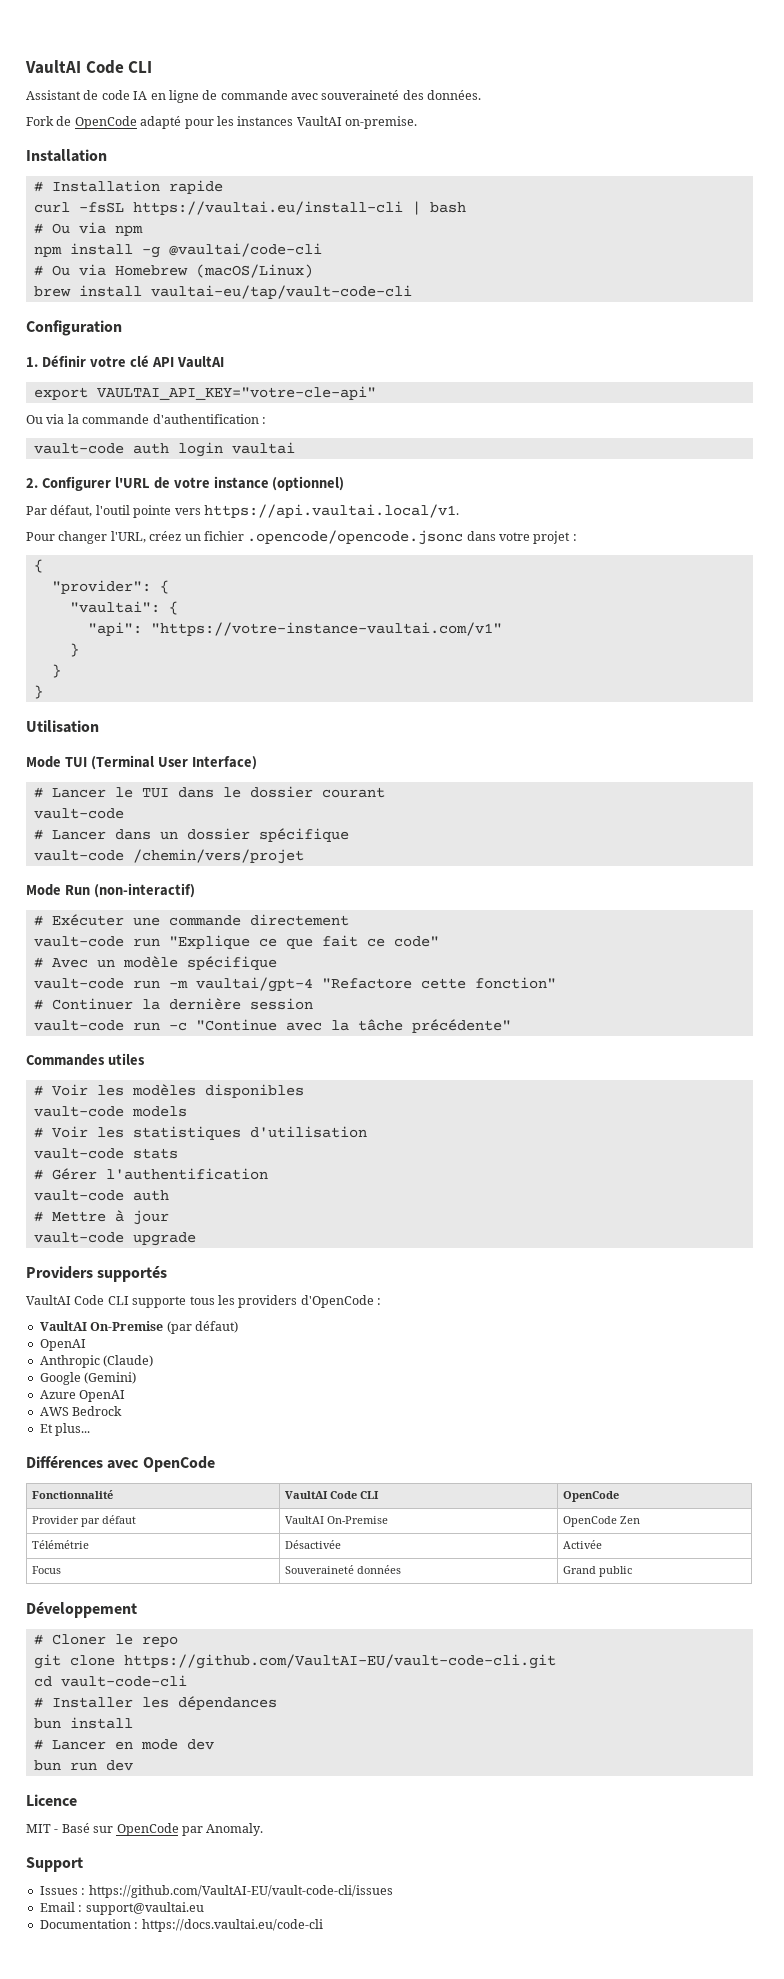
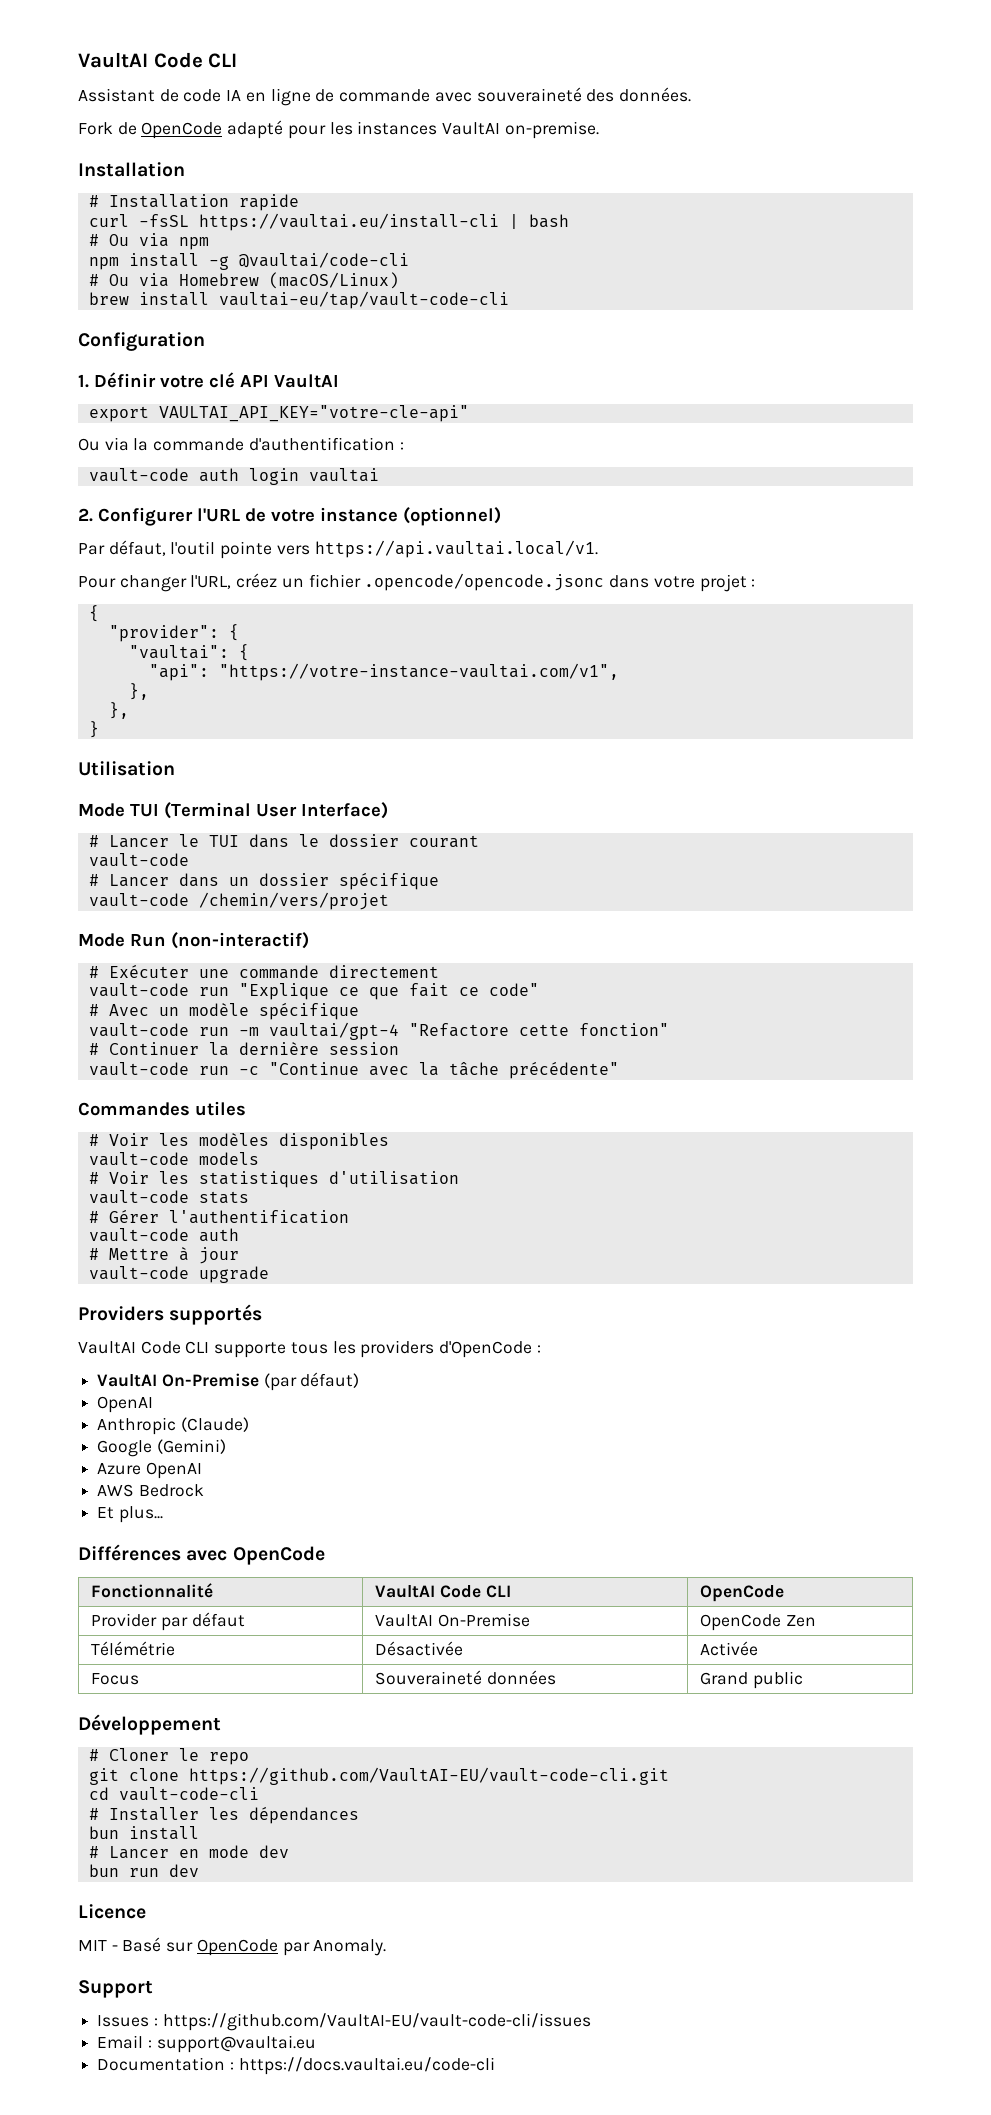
- "api": "https://votre-instance-vaultai.com/v1"
- }
- }
+ "api": "https://votre-instance-vaultai.com/v1",
+ },
+ },

